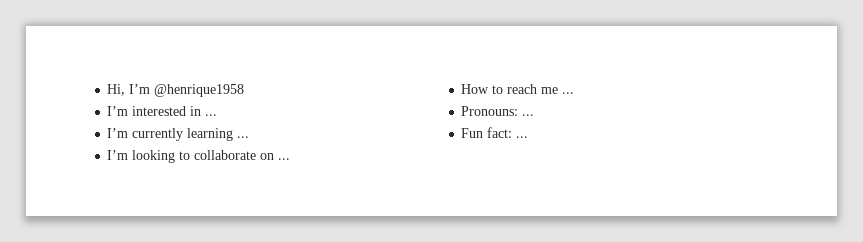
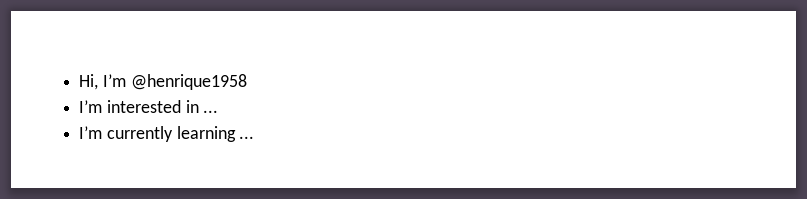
- I’m looking to collaborate on ...
- How to reach me ...
- Pronouns: ...
- Fun fact: ...

